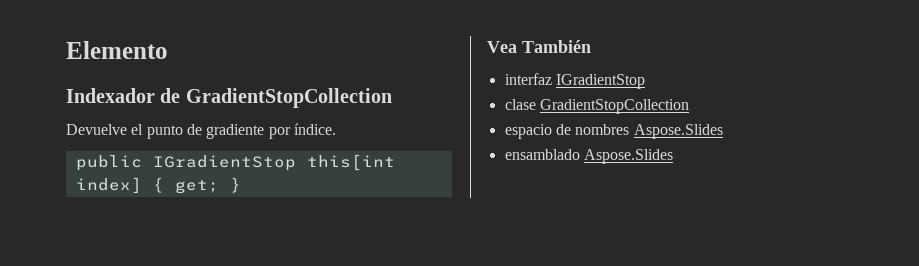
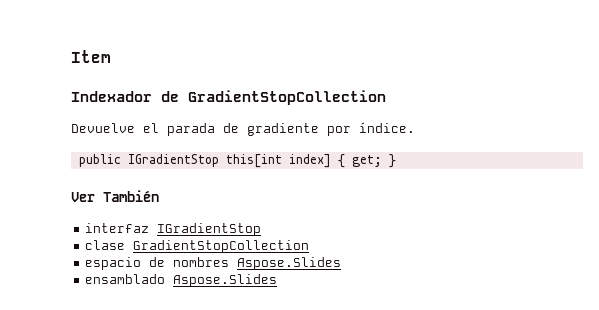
- Elemento
+ Item
- Devuelve el punto de gradiente por índice.
+ Devuelve el parada de gradiente por índice.
- Vea También
+ Ver También

